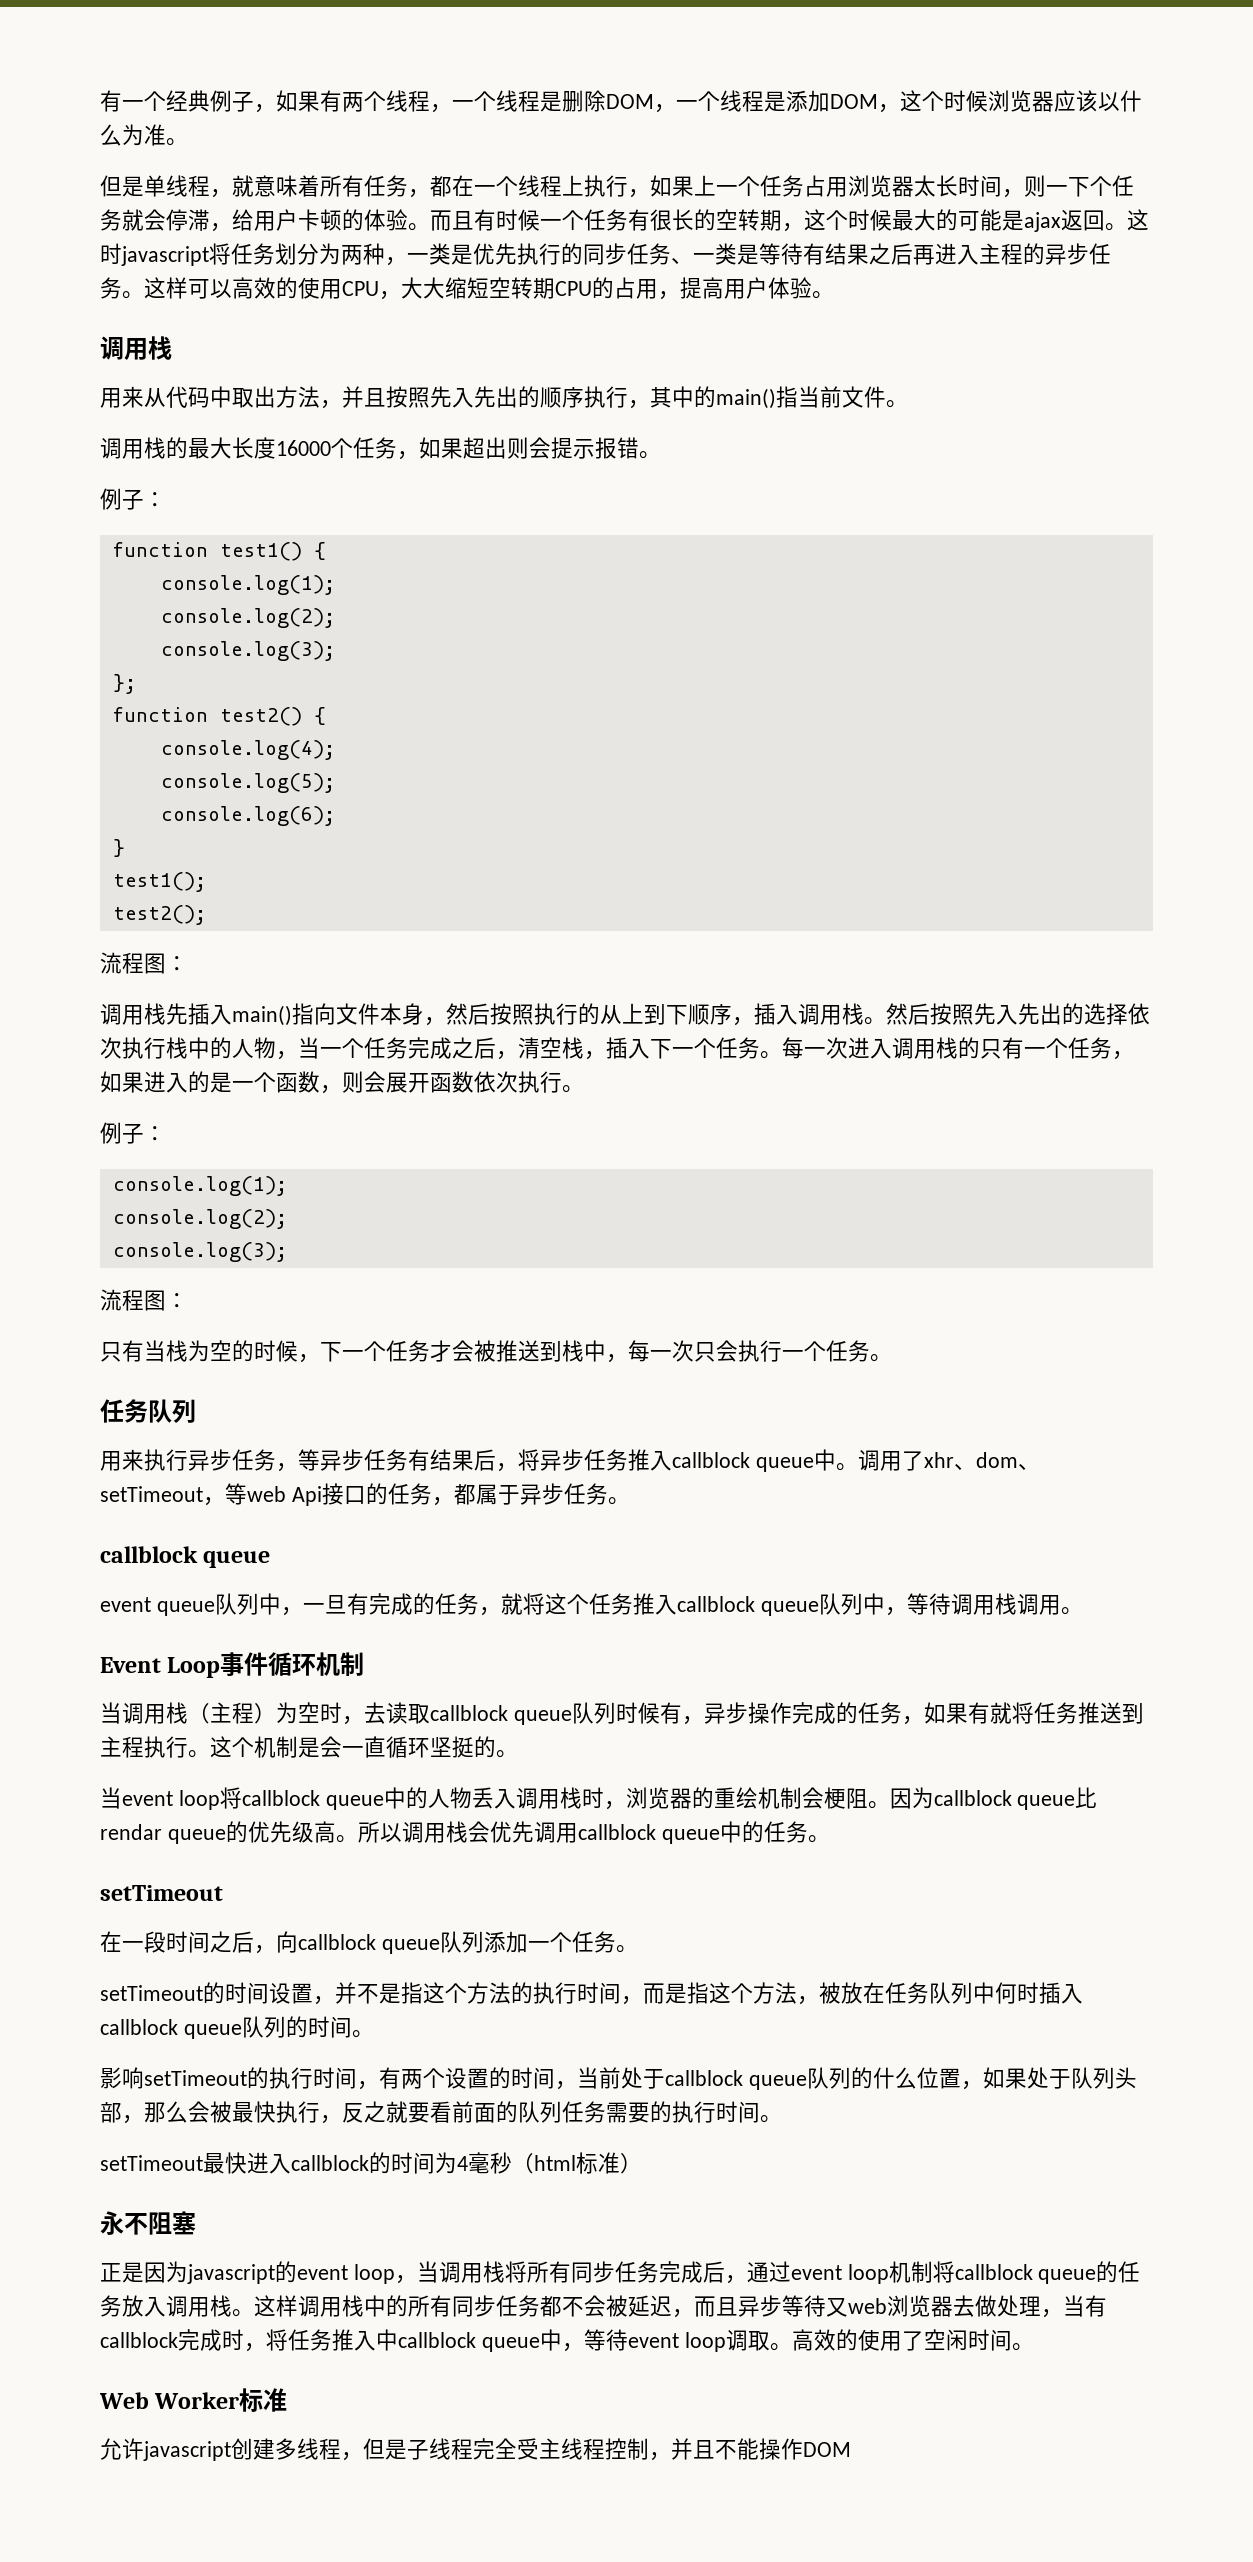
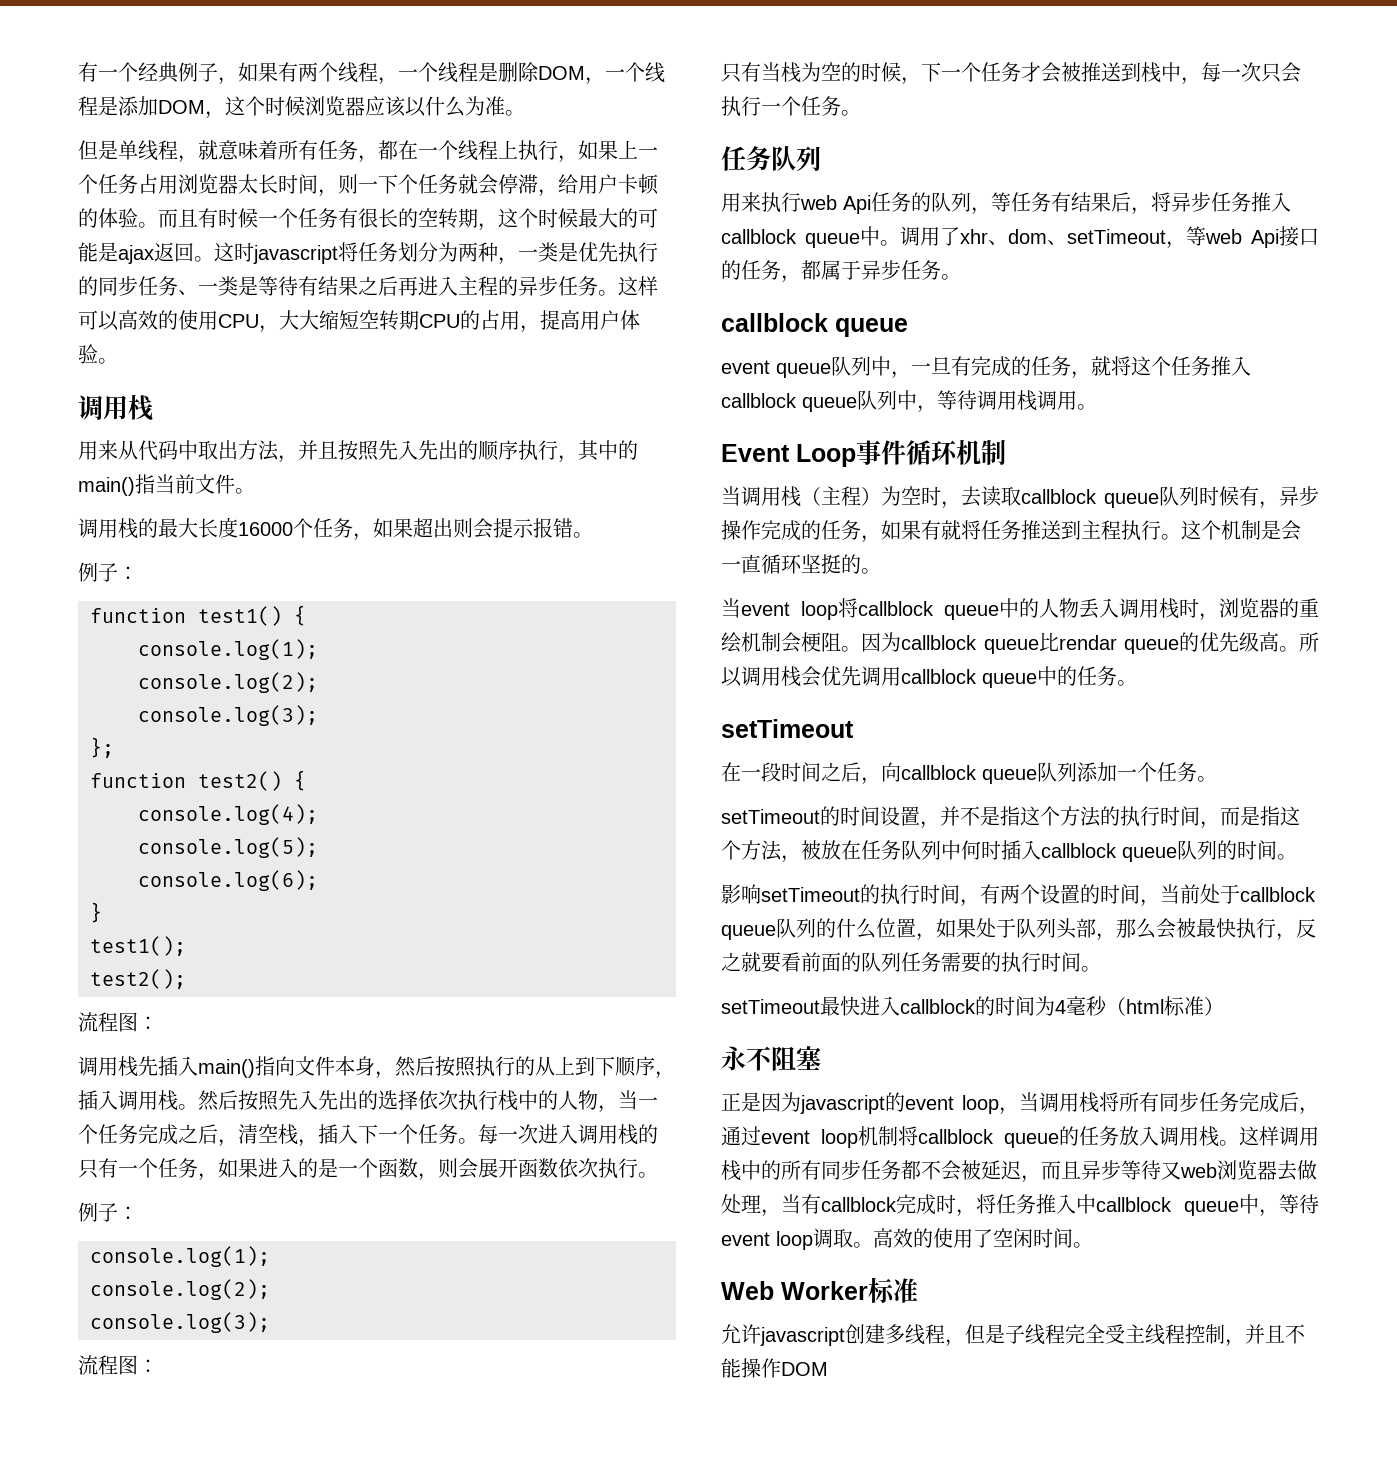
- 用来执行异步任务，等异步任务有结果后，将异步任务推入callblock queue中。
+ 用来执行web Api任务的队列，等任务有结果后，将异步任务推入callblock queue中。

